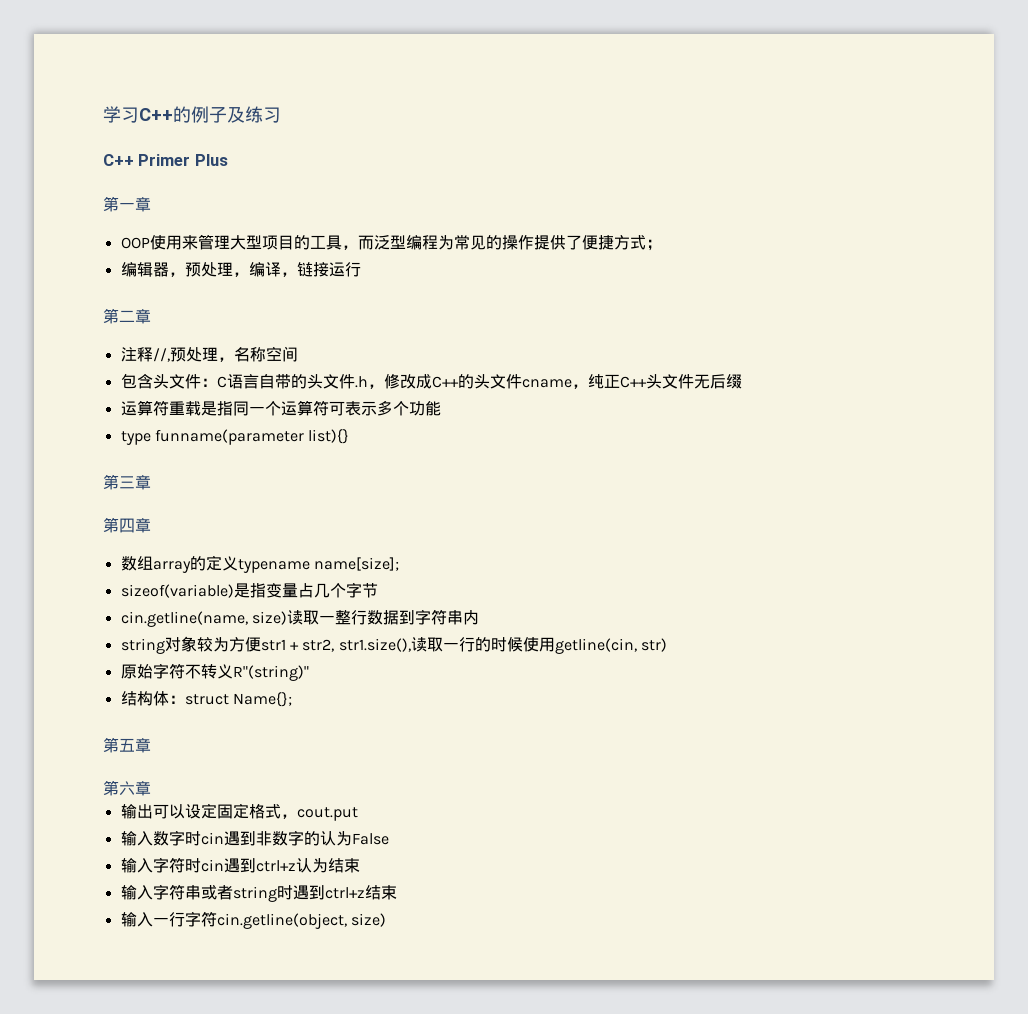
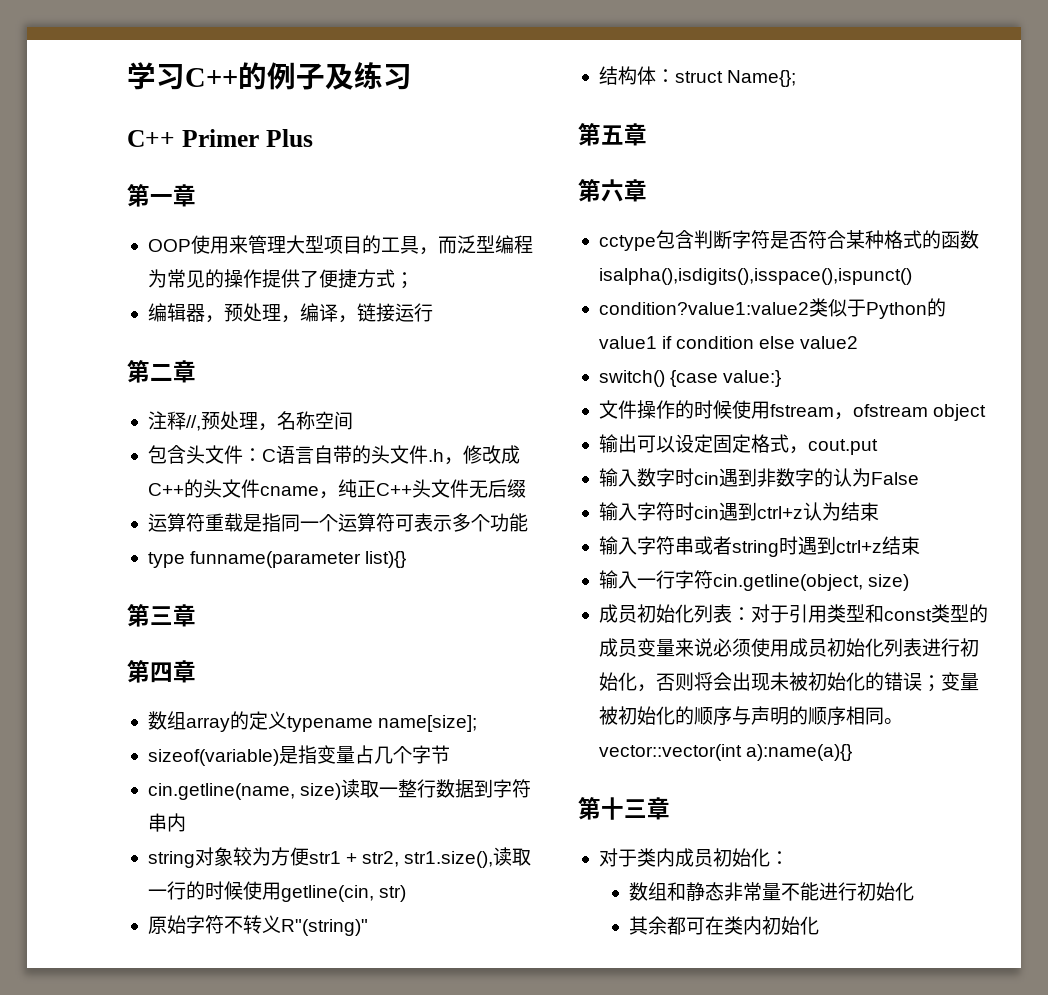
+ cctype包含判断字符是否符合某种格式的函数isalpha(),isdigits(),isspace(),ispunct()
+ condition?value1:value2类似于Python的value1 if condition else value2
+ switch() {case value:}
+ 文件操作的时候使用fstream，ofstream object
+ 成员初始化列表：对于引用类型和const类型的成员变量来说必须使用成员初始化列表进行初始化，否则将会出现未被初始化的错误；变量被初始化的顺序与声明的顺序相同。vector::vector(int a):name(a){}
+ 第十三章
+ 对于类内成员初始化：
+ 数组和静态非常量不能进行初始化
+ 其余都可在类内初始化

